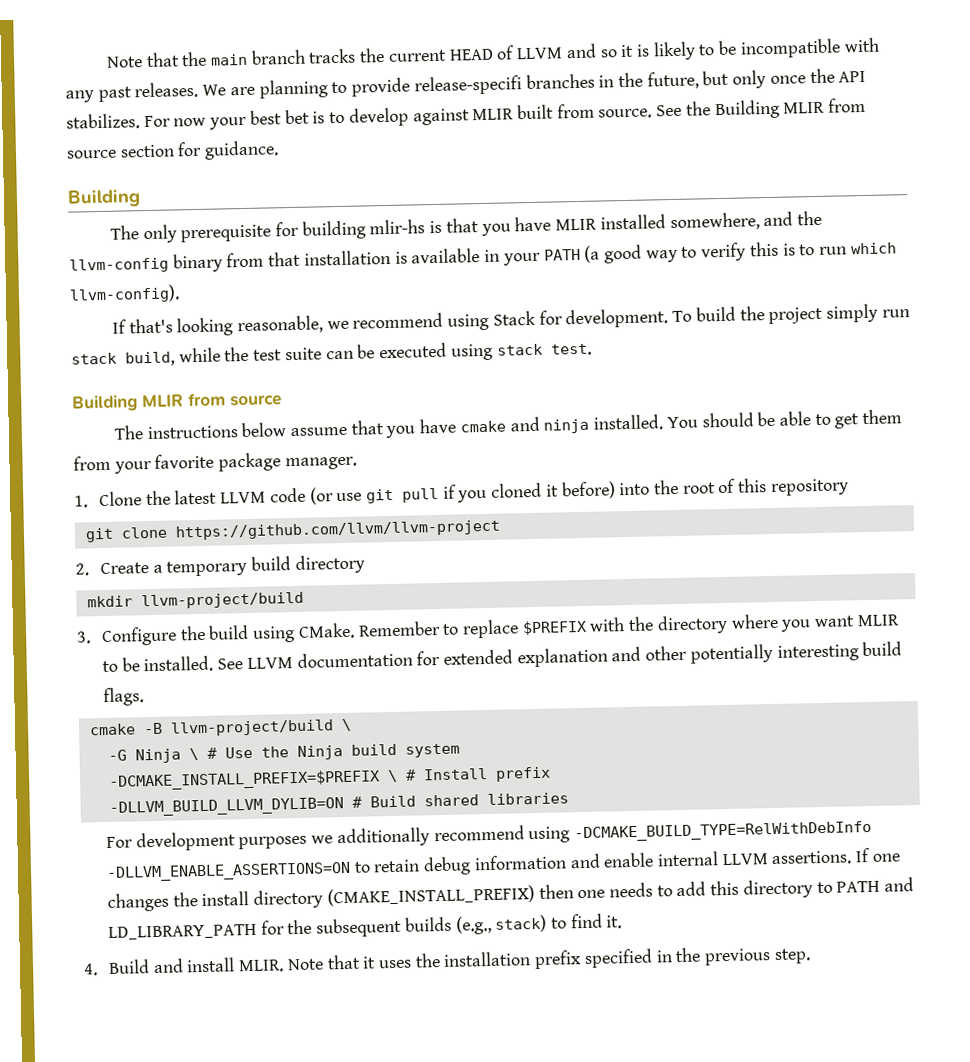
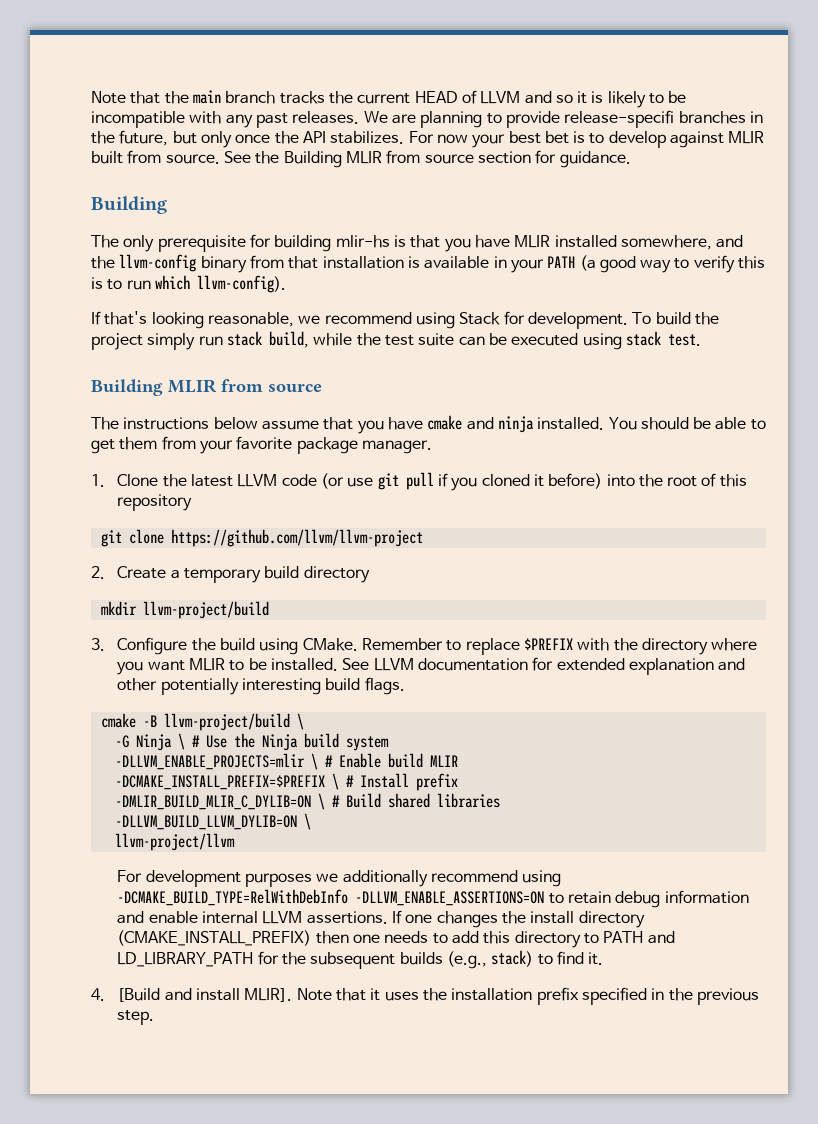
+ -DLLVM_ENABLE_PROJECTS=mlir \ # Enable build MLIR
- -DLLVM_BUILD_LLVM_DYLIB=ON # Build shared libraries
+ -DMLIR_BUILD_MLIR_C_DYLIB=ON \ # Build shared libraries
+ -DLLVM_BUILD_LLVM_DYLIB=ON \
+ llvm-project/llvm
- 4. Build and install MLIR.
+ 4. [Build and install MLIR].

